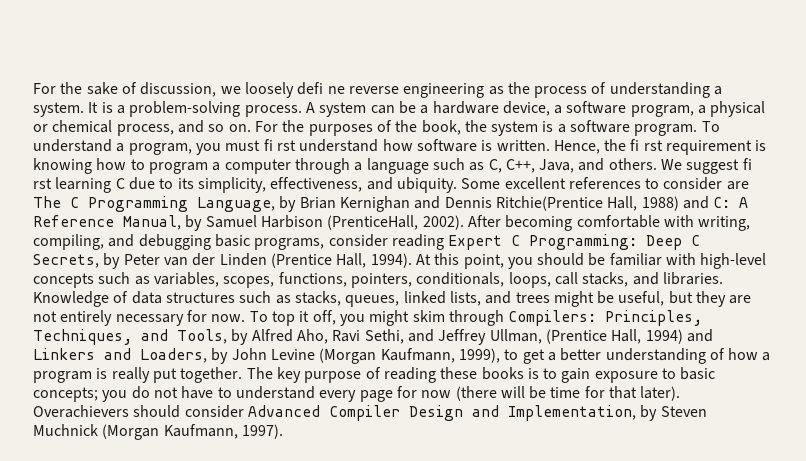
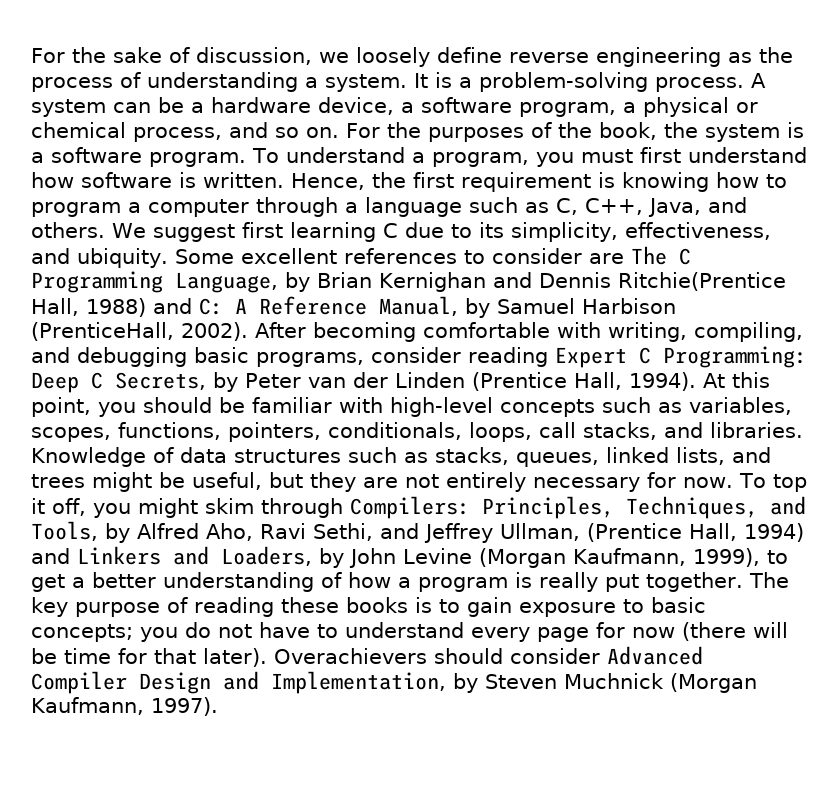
- For the sake of discussion, we loosely defi ne reverse engineering as the process of understanding a system.
+ For the sake of discussion, we loosely define reverse engineering as the process of understanding a system.
- To understand a program, you must fi rst understand how software is written.
+ To understand a program, you must first understand how software is written.
- Hence, the fi rst requirement is knowing how to program a computer through a language such as C, C++, Java, and others.
+ Hence, the first requirement is knowing how to program a computer through a language such as C, C++, Java, and others.
- We suggest fi rst learning C due to its simplicity, effectiveness, and ubiquity.
+ We suggest first learning C due to its simplicity, effectiveness, and ubiquity.

